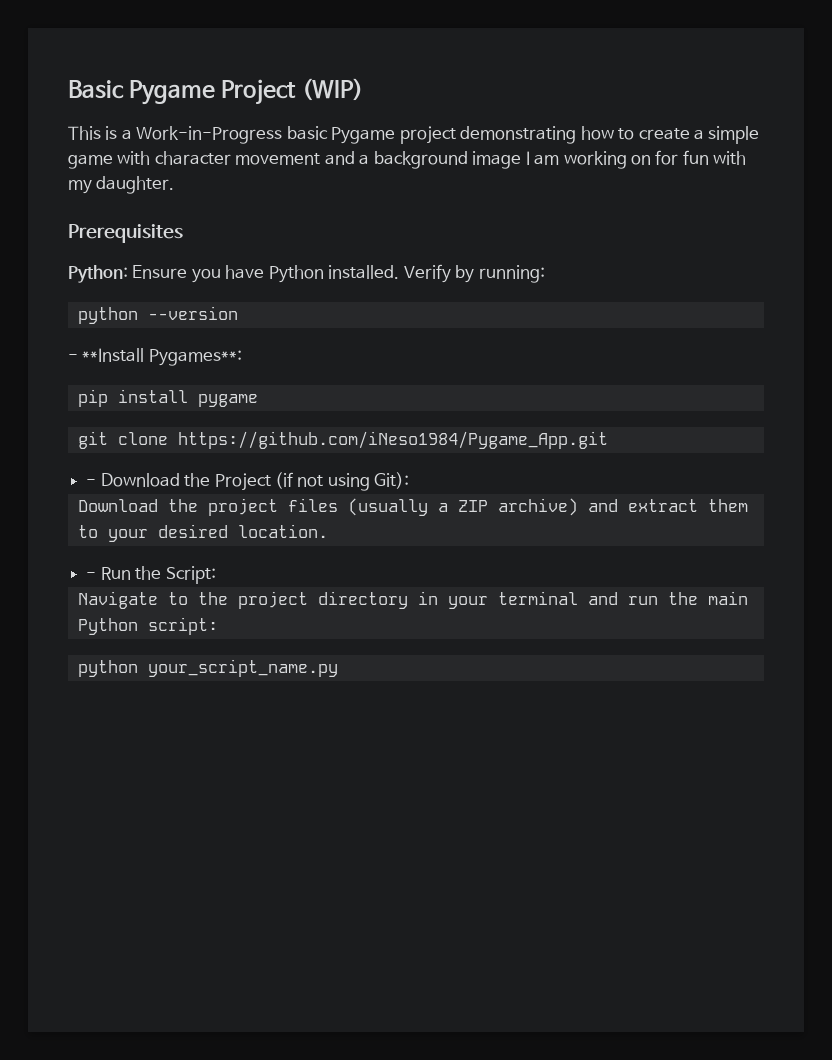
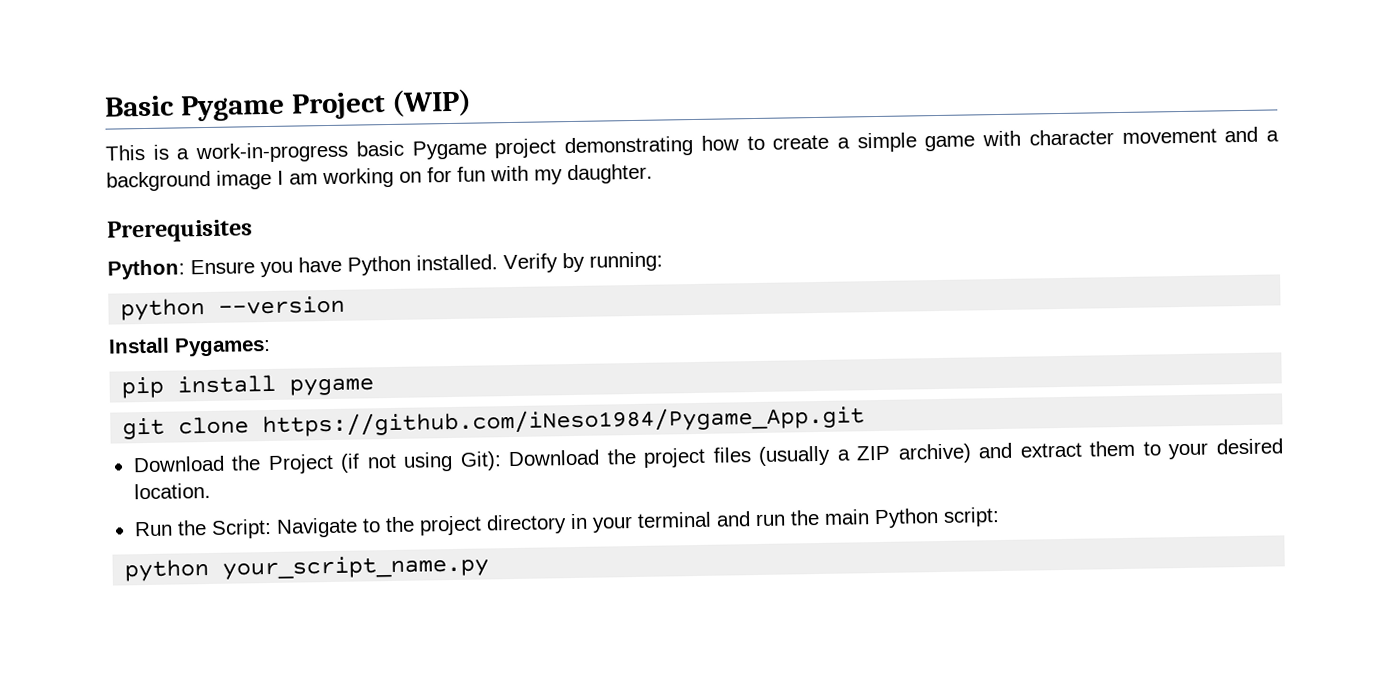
- This is a Work-in-Progress basic Pygame project demonstrating how to create a simple game with character movement and a background image I am working on for fun with my daughter.
+ This is a work-in-progress basic Pygame project demonstrating how to create a simple game with character movement and a background image I am working on for fun with my daughter.
- - **Install Pygames**:
+ Install Pygames:
- - Download the Project (if not using Git):
- Download the project files (usually a ZIP archive) and extract them to your desired location.
+ Download the Project (if not using Git): Download the project files (usually a ZIP archive) and extract them to your desired location.
- - Run the Script:
- Navigate to the project directory in your terminal and run the main Python script:
+ Run the Script: Navigate to the project directory in your terminal and run the main Python script:

